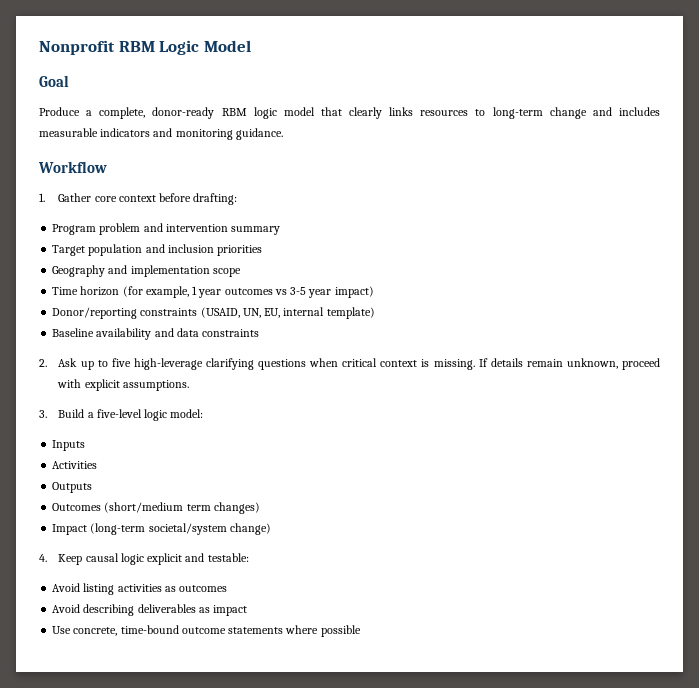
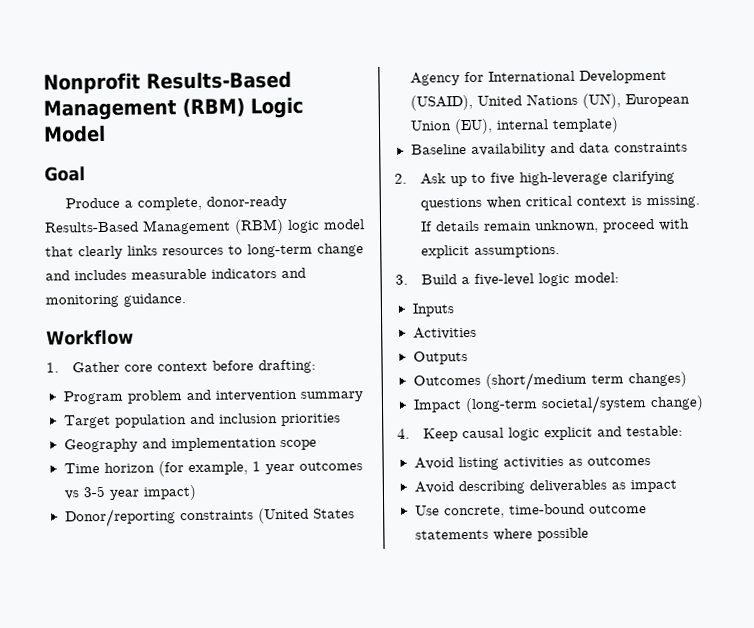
- Nonprofit RBM Logic Model
+ Nonprofit Results-Based Management (RBM) Logic Model
- Produce a complete, donor-ready RBM logic model that clearly links resources to long-term change and includes measurable indicators and monitoring guidance.
+ Produce a complete, donor-ready Results-Based Management (RBM) logic model that clearly links resources to long-term change and includes measurable indicators and monitoring guidance.
- Donor/reporting constraints (USAID, UN, EU, internal template)
+ Donor/reporting constraints (United States Agency for International Development (USAID), United Nations (UN), European Union (EU), internal template)

